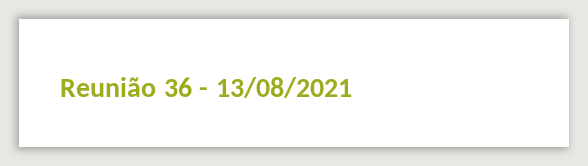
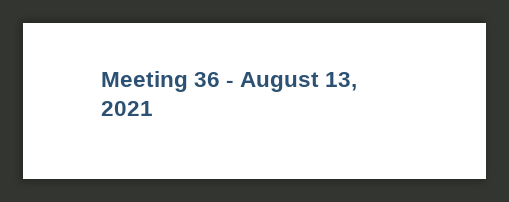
- Reunião 36 - 13/08/2021
+ Meeting 36 - August 13, 2021

